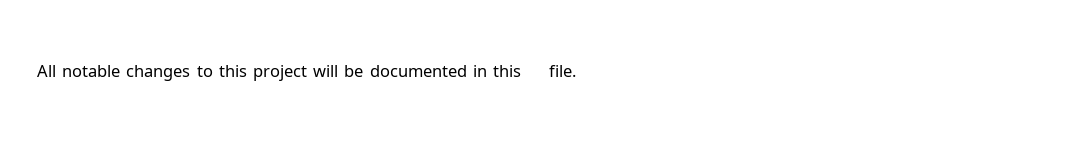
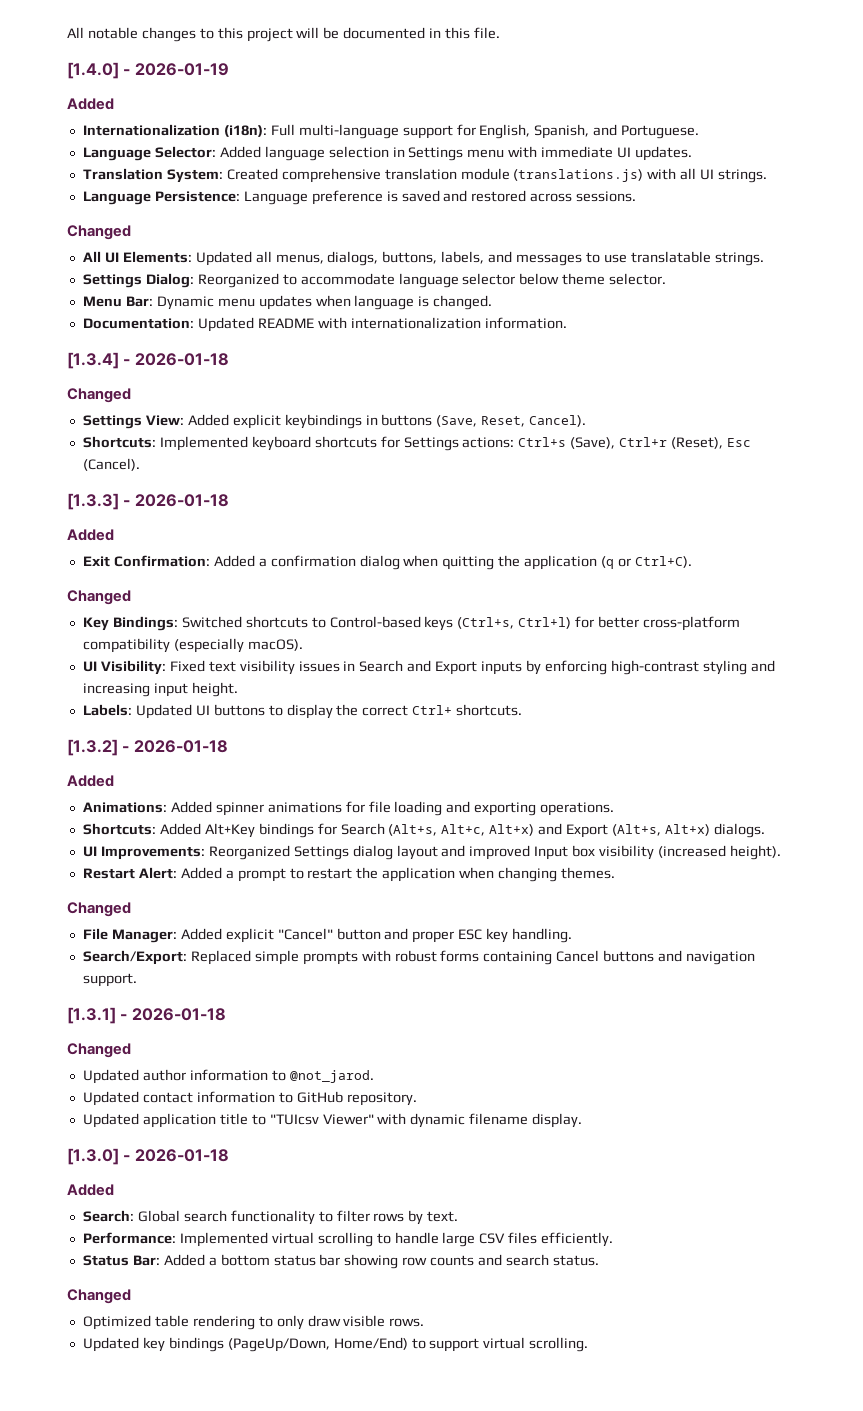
+ [1.4.0] - 2026-01-19
+ Added
+ Internationalization (i18n): Full multi-language support for English, Spanish, and Portuguese.
+ Language Selector: Added language selection in Settings menu with immediate UI updates.
+ Translation System: Created comprehensive translation module (translations.js) with all UI strings.
+ Language Persistence: Language preference is saved and restored across sessions.
+ Changed
+ All UI Elements: Updated all menus, dialogs, buttons, labels, and messages to use translatable strings.
+ Settings Dialog: Reorganized to accommodate language selector below theme selector.
+ Menu Bar: Dynamic menu updates when language is changed.
+ Documentation: Updated README with internationalization information.
+ [1.3.4] - 2026-01-18
+ Changed
+ Settings View: Added explicit keybindings in buttons (Save, Reset, Cancel).
+ Shortcuts: Implemented keyboard shortcuts for Settings actions: Ctrl+s (Save), Ctrl+r (Reset), Esc (Cancel).
+ [1.3.3] - 2026-01-18
+ Added
+ Exit Confirmation: Added a confirmation dialog when quitting the application (q or Ctrl+C).
+ Changed
+ Key Bindings: Switched shortcuts to Control-based keys (Ctrl+s, Ctrl+l) for better cross-platform compatibility (especially macOS).
+ UI Visibility: Fixed text visibility issues in Search and Export inputs by enforcing high-contrast styling and increasing input height.
+ Labels: Updated UI buttons to display the correct Ctrl+ shortcuts.
+ [1.3.2] - 2026-01-18
+ Added
+ Animations: Added spinner animations for file loading and exporting operations.
+ Shortcuts: Added Alt+Key bindings for Search (Alt+s, Alt+c, Alt+x) and Export (Alt+s, Alt+x) dialogs.
+ UI Improvements: Reorganized Settings dialog layout and improved Input box visibility (increased height).
+ Restart Alert: Added a prompt to restart the application when changing themes.
+ Changed
+ File Manager: Added explicit "Cancel" button and proper ESC key handling.
+ Search/Export: Replaced simple prompts with robust forms containing Cancel buttons and navigation support.
+ [1.3.1] - 2026-01-18
+ Changed
+ Updated author information to @not_jarod.
+ Updated contact information to GitHub repository.
+ Updated application title to "TUIcsv Viewer" with dynamic filename display.
+ [1.3.0] - 2026-01-18
+ Added
+ Search: Global search functionality to filter rows by text.
+ Performance: Implemented virtual scrolling to handle large CSV files efficiently.
+ Status Bar: Added a bottom status bar showing row counts and search status.
+ Changed
+ Optimized table rendering to only draw visible rows.
+ Updated key bindings (PageUp/Down, Home/End) to support virtual scrolling.

